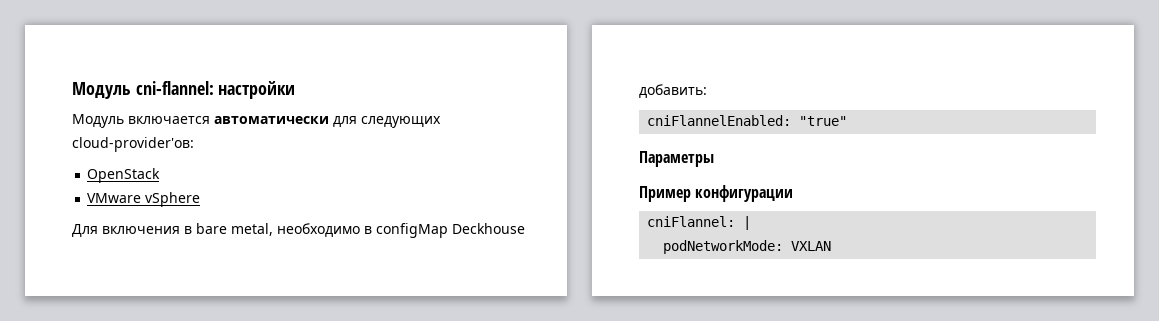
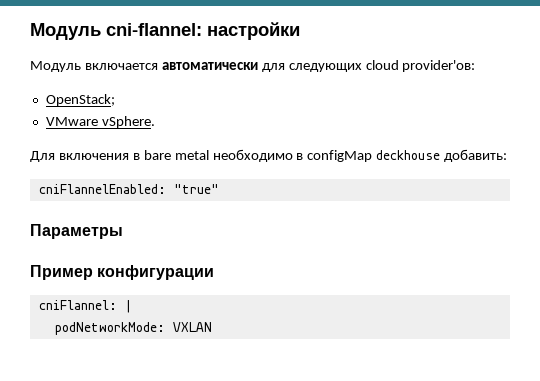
- Модуль включается автоматически для следующих cloud-provider'ов:
- OpenStack
+ Модуль включается автоматически для следующих cloud provider'ов:
+ OpenStack;
- VMware vSphere
+ VMware vSphere.
- Для включения в bare metal, необходимо в configMap Deckhouse добавить:
+ Для включения в bare metal необходимо в configMap deckhouse добавить:

